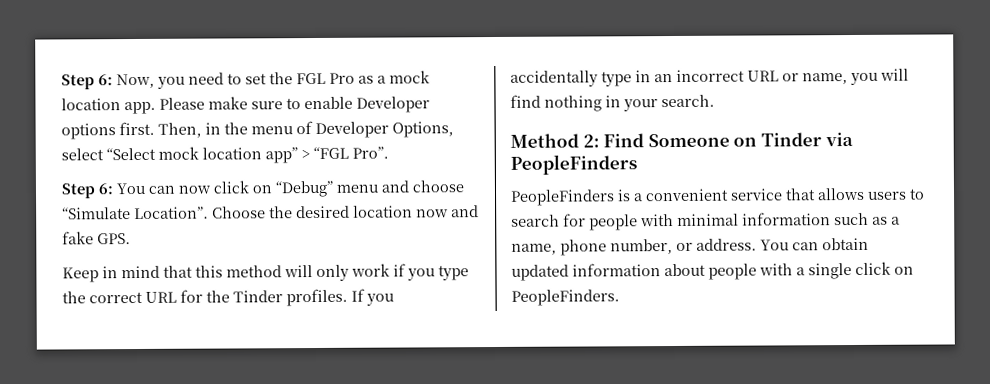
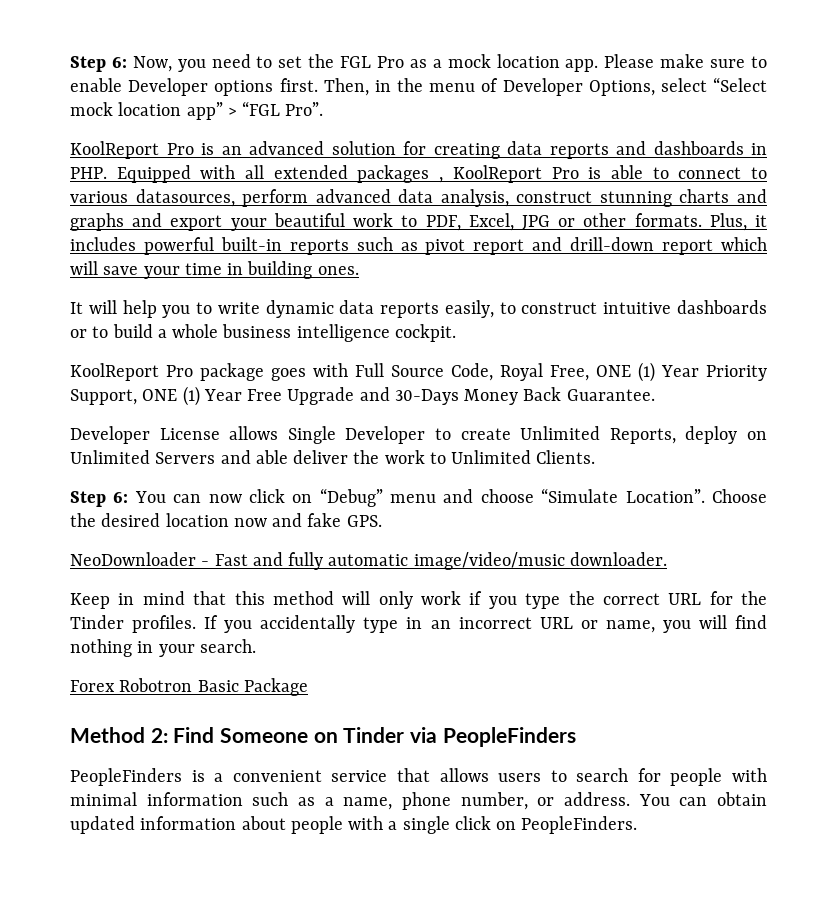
+ KoolReport Pro is an advanced solution for creating data reports and dashboards in PHP. Equipped with all extended packages , KoolReport Pro is able to connect to various datasources, perform advanced data analysis, construct stunning charts and graphs and export your beautiful work to PDF, Excel, JPG or other formats. Plus, it includes powerful built-in reports such as pivot report and drill-down report which will save your time in building ones.
+ It will help you to write dynamic data reports easily, to construct intuitive dashboards or to build a whole business intelligence cockpit.
+ KoolReport Pro package goes with Full Source Code, Royal Free, ONE (1) Year Priority Support, ONE (1) Year Free Upgrade and 30-Days Money Back Guarantee.
+ Developer License allows Single Developer to create Unlimited Reports, deploy on Unlimited Servers and able deliver the work to Unlimited Clients.
+ NeoDownloader - Fast and fully automatic image/video/music downloader.
+ Forex Robotron Basic Package

